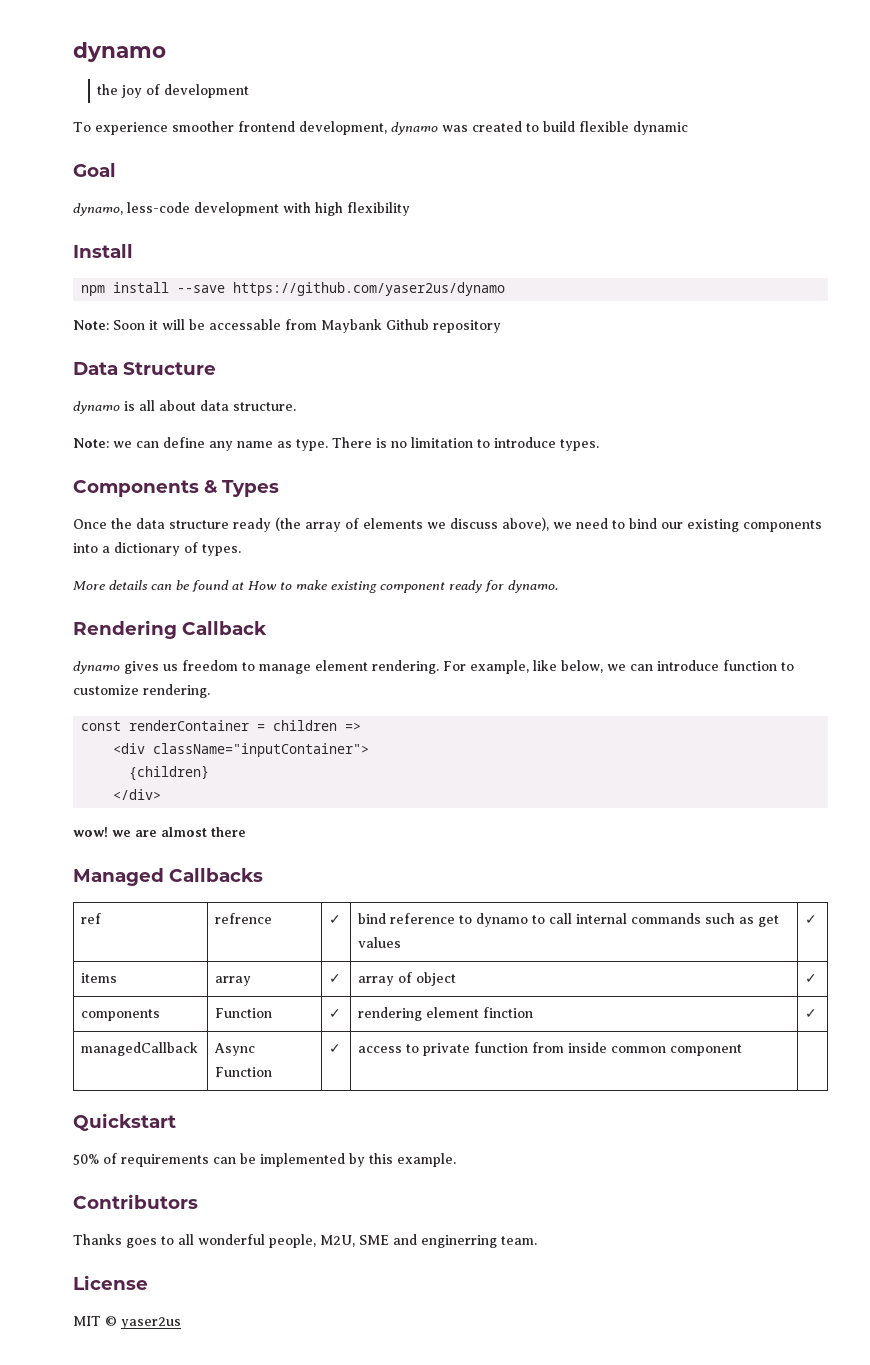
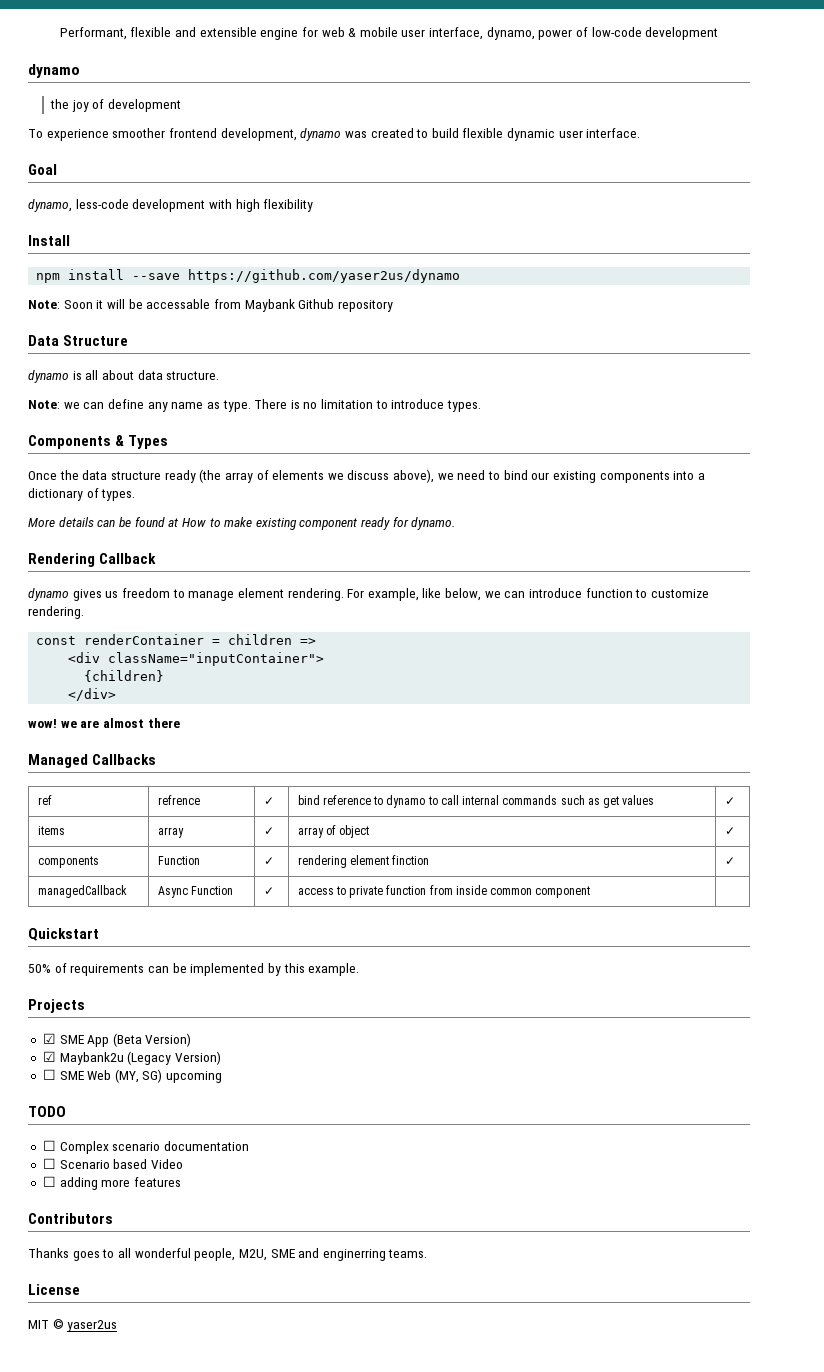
+ Performant, flexible and extensible engine for web & mobile user interface, dynamo, power of low-code development
- To experience smoother frontend development, dynamo was created to build flexible dynamic
+ To experience smoother frontend development, dynamo was created to build flexible dynamic user interface.
+ Projects
+ ☑ SME App (Beta Version)
+ ☑ Maybank2u (Legacy Version)
+ ☐ SME Web (MY, SG) upcoming
+ TODO
+ ☐ Complex scenario documentation
+ ☐ Scenario based Video
+ ☐ adding more features
- Thanks goes to all wonderful people, M2U, SME and enginerring team.
+ Thanks goes to all wonderful people, M2U, SME and enginerring teams.

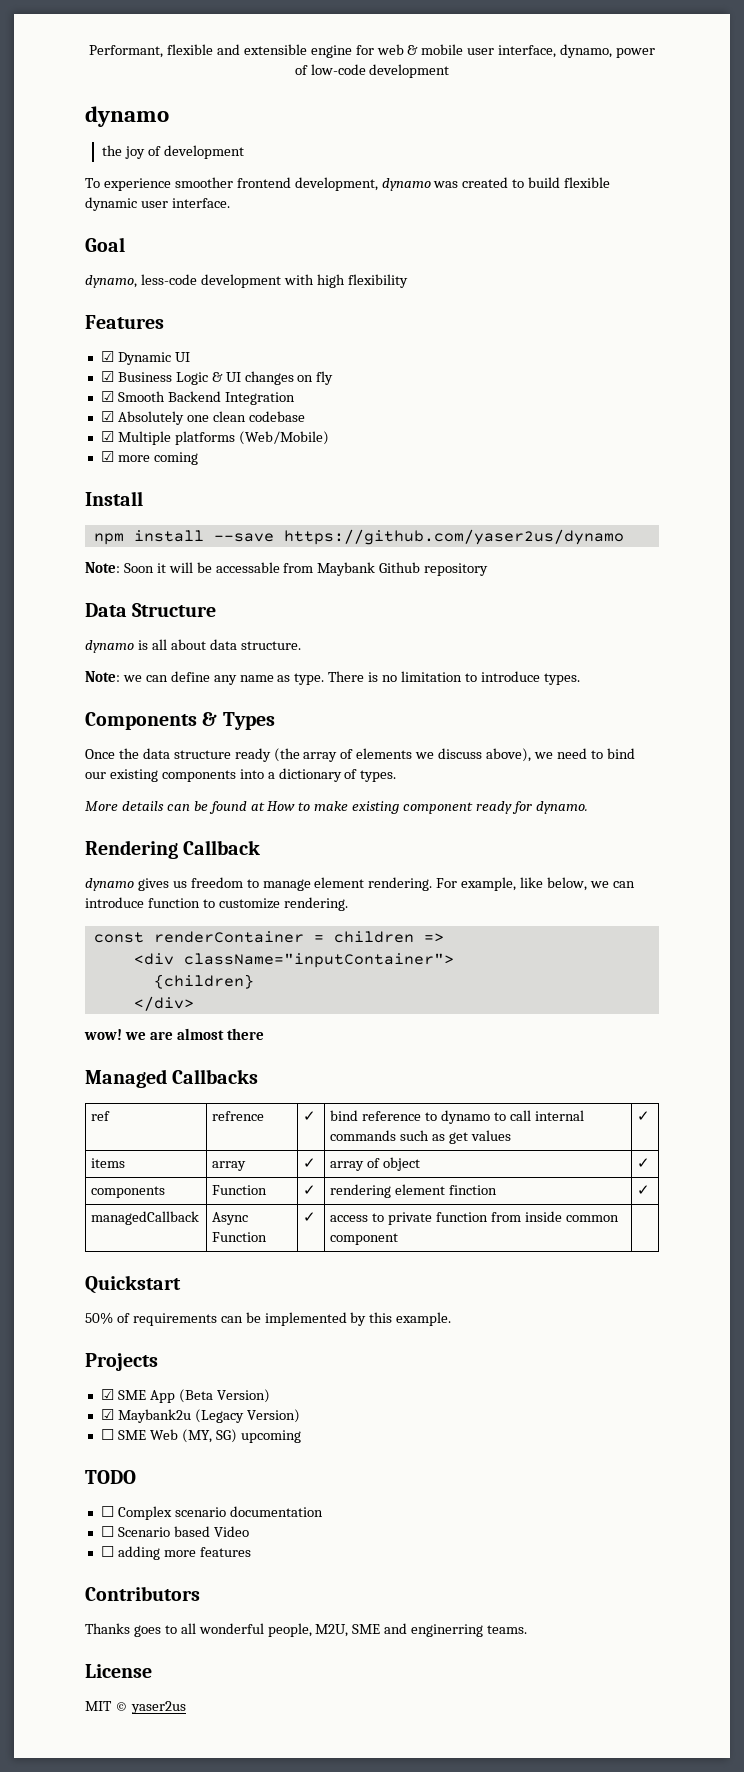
+ Features
+ ☑ Dynamic UI
+ ☑ Business Logic & UI changes on fly
+ ☑ Smooth Backend Integration
+ ☑ Absolutely one clean codebase
+ ☑ Multiple platforms (Web/Mobile)
+ ☑ more coming

